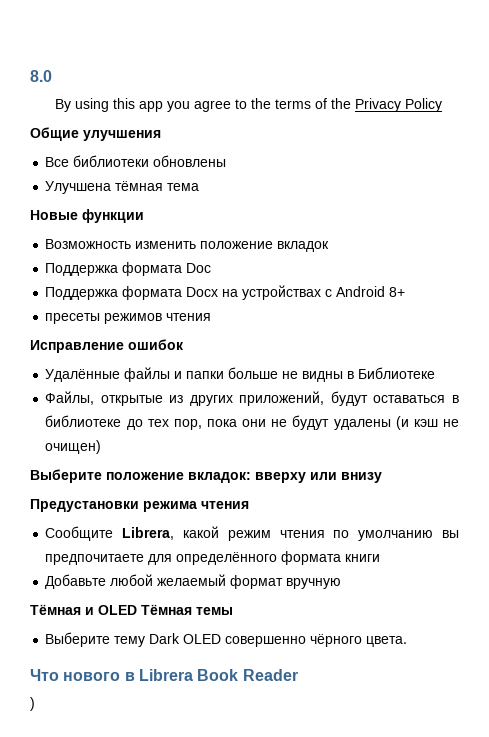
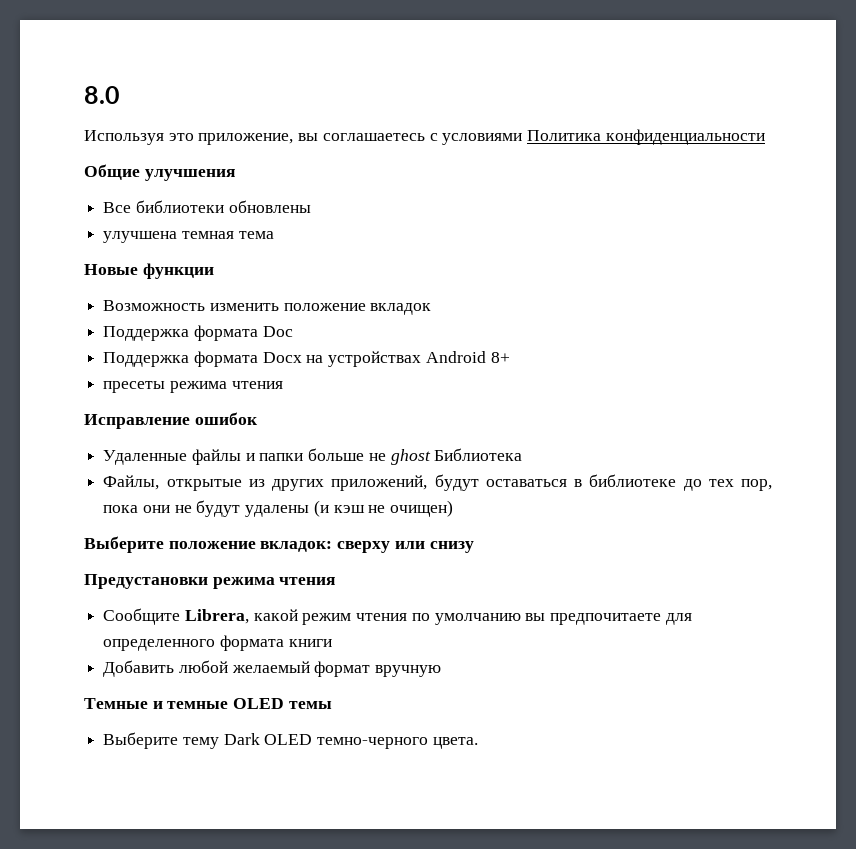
- By using this app you agree to the terms of the Privacy Policy
+ Используя это приложение, вы соглашаетесь с условиями Политика конфиденциальности
- Улучшена тёмная тема
+ улучшена темная тема
- Поддержка формата Docx на устройствах с Android 8+
+ Поддержка формата Docx на устройствах Android 8+
- пресеты режимов чтения
+ пресеты режима чтения
- Удалённые файлы и папки больше не видны в Библиотеке
+ Удаленные файлы и папки больше не ghost Библиотека
- Выберите положение вкладок: вверху или внизу
+ Выберите положение вкладок: сверху или снизу
- Сообщите Librera, какой режим чтения по умолчанию вы предпочитаете для определённого формата книги
+ Сообщите Librera, какой режим чтения по умолчанию вы предпочитаете для определенного формата книги
- Добавьте любой желаемый формат вручную
+ Добавить любой желаемый формат вручную
- Тёмная и OLED Тёмная темы
+ Темные и темные OLED темы
- Выберите тему Dark OLED совершенно чёрного цвета.
+ Выберите тему Dark OLED темно-черного цвета.
- Что нового в Librera Book Reader
- )

